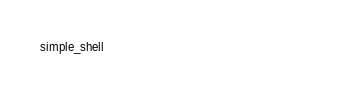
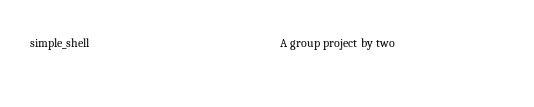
+ A group project by two

